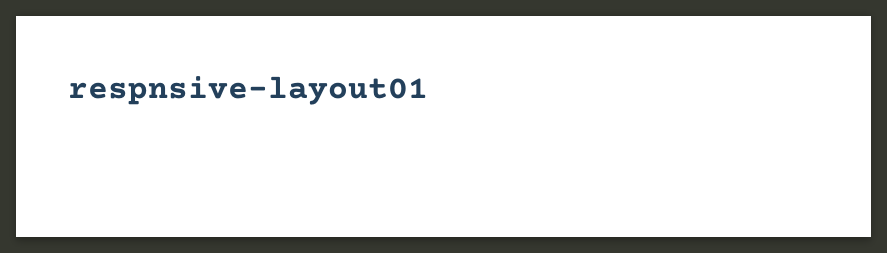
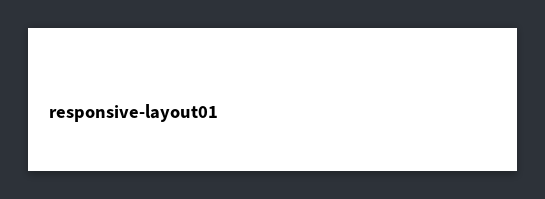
- respnsive-layout01
+ responsive-layout01

